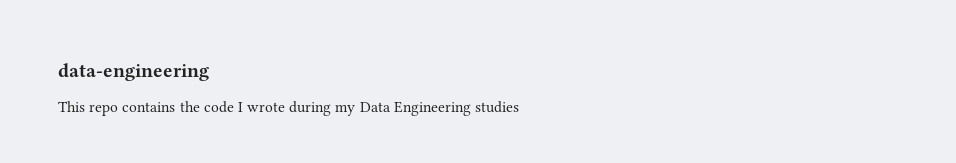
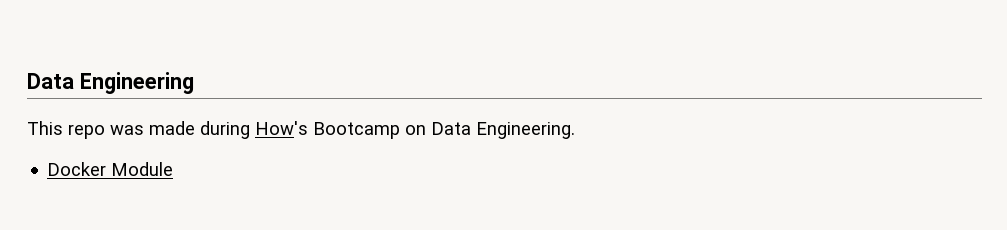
- data-engineering
+ Data Engineering
- This repo contains the code I wrote during my Data Engineering studies
+ This repo was made during How's Bootcamp on Data Engineering.
+ Docker Module

